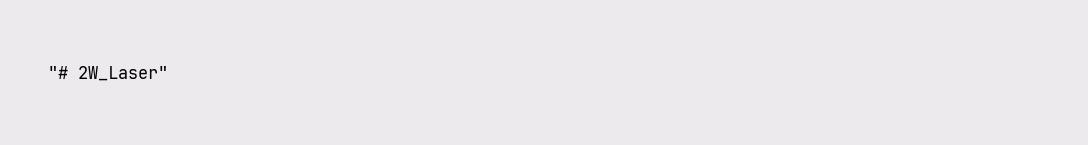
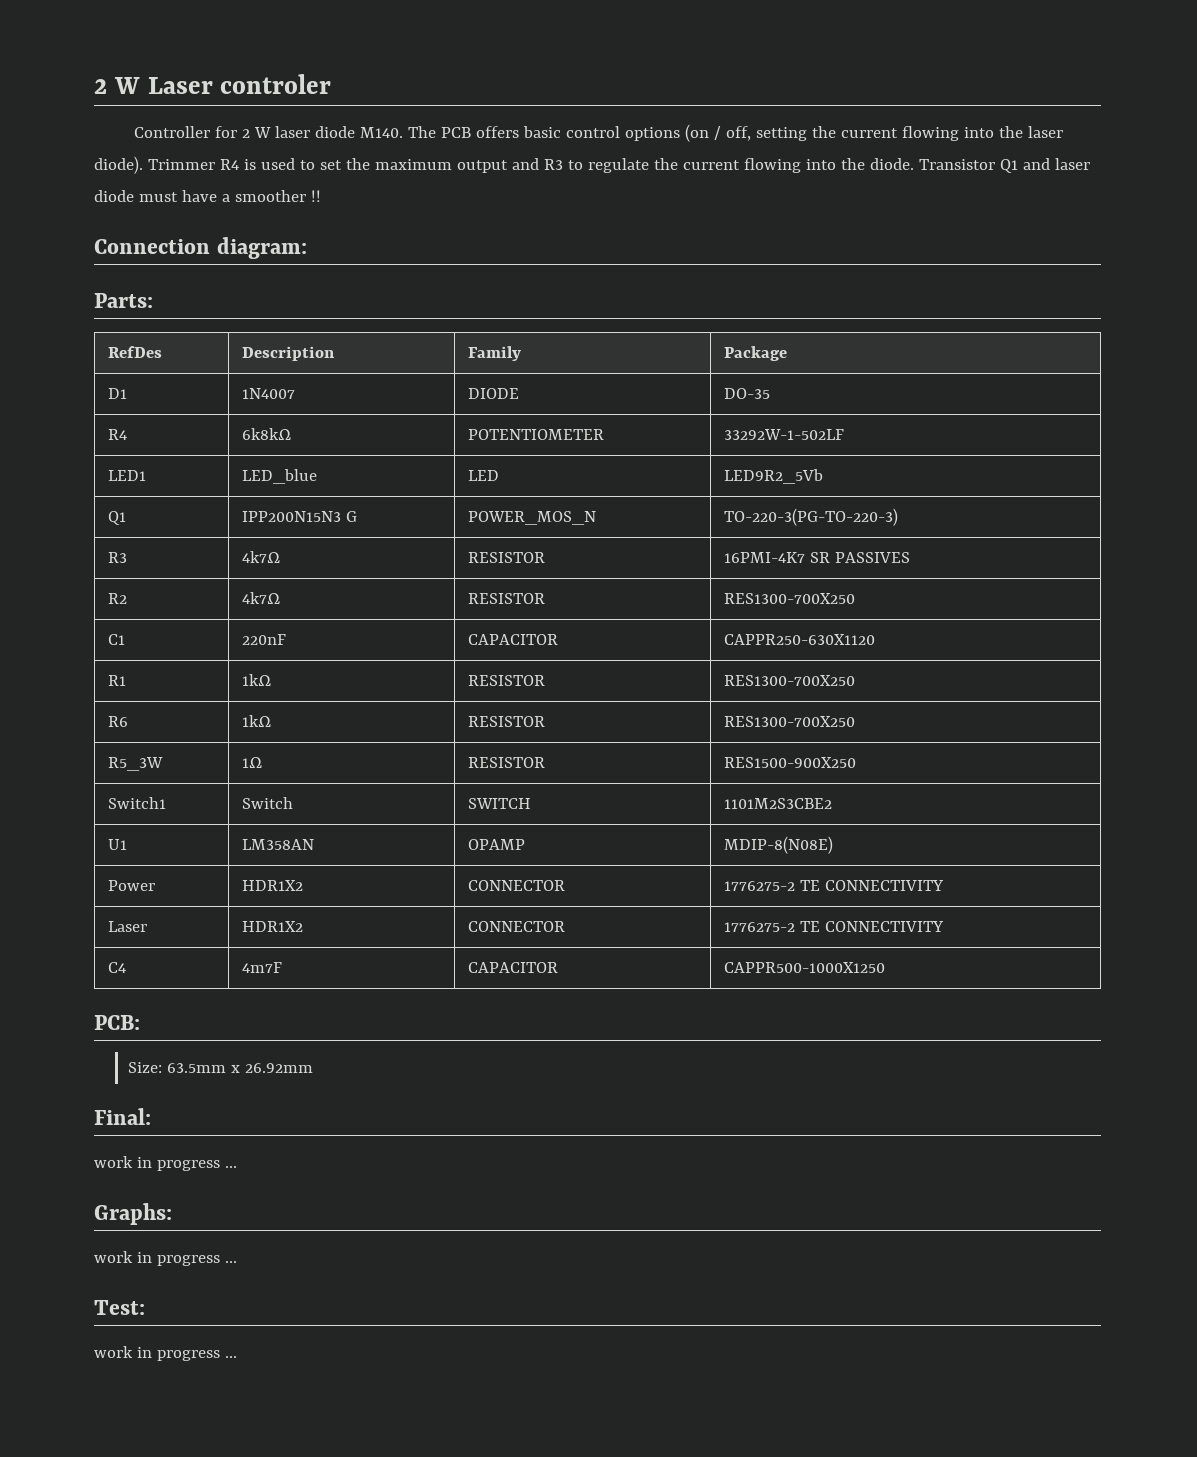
- "# 2W_Laser"
+ 2 W Laser controler
+ Controller for 2 W laser diode M140. The PCB offers basic control options (on / off, setting the current flowing into the laser diode). Trimmer R4 is used to set the maximum output and R3 to regulate the current flowing into the diode. Transistor Q1 and laser diode must have a smoother !!
+ Connection diagram:
+ Parts:
+ RefDes | Description | Family | Package
+ D1 | 1N4007 | DIODE | DO-35
+ R4 | 6k8kΩ | POTENTIOMETER | 33292W-1-502LF
+ LED1 | LED_blue | LED | LED9R2_5Vb
+ Q1 | IPP200N15N3 G | POWER_MOS_N | TO-220-3(PG-TO-220-3)
+ R3 | 4k7Ω | RESISTOR | 16PMI-4K7 SR PASSIVES
+ R2 | 4k7Ω | RESISTOR | RES1300-700X250
+ C1 | 220nF | CAPACITOR | CAPPR250-630X1120
+ R1 | 1kΩ | RESISTOR | RES1300-700X250
+ R6 | 1kΩ | RESISTOR | RES1300-700X250
+ R5_3W | 1Ω | RESISTOR | RES1500-900X250
+ Switch1 | Switch | SWITCH | 1101M2S3CBE2
+ U1 | LM358AN | OPAMP | MDIP-8(N08E)
+ Power | HDR1X2 | CONNECTOR | 1776275-2 TE CONNECTIVITY
+ Laser | HDR1X2 | CONNECTOR | 1776275-2 TE CONNECTIVITY
+ C4 | 4m7F | CAPACITOR | CAPPR500-1000X1250
+ PCB:
+ Size: 63.5mm x 26.92mm
+ Final:
+ work in progress ...
+ Graphs:
+ work in progress ...
+ Test:
+ work in progress ...

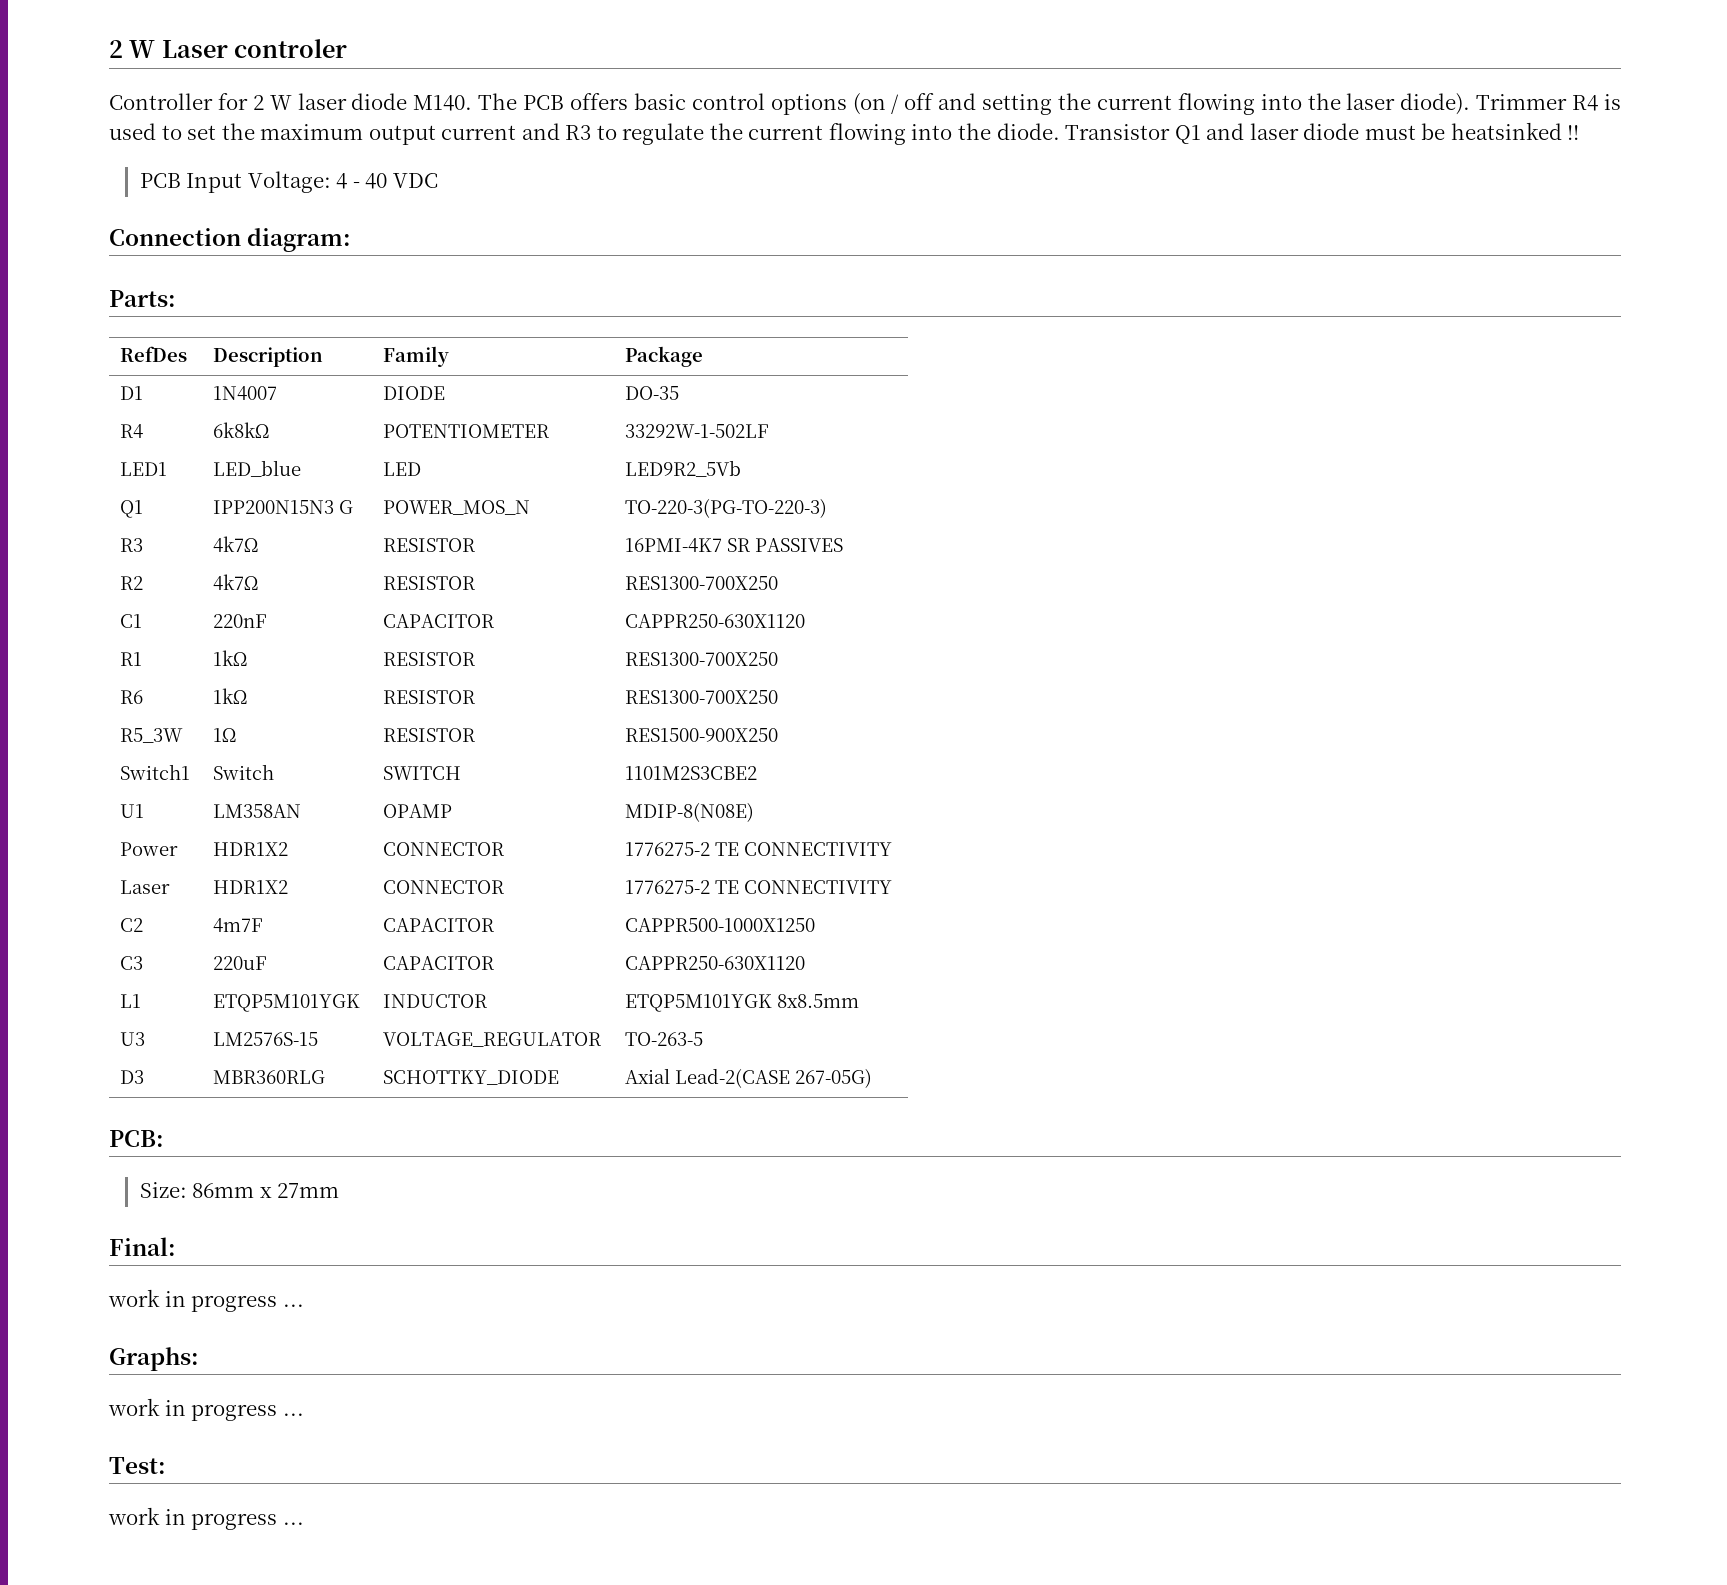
- The PCB offers basic control options (on / off, setting the current flowing into the laser diode).
+ The PCB offers basic control options (on / off and setting the current flowing into the laser diode).
- Trimmer R4 is used to set the maximum output and R3 to regulate the current flowing into the diode.
+ Trimmer R4 is used to set the maximum output current and R3 to regulate the current flowing into the diode.
- Transistor Q1 and laser diode must have a smoother !!
+ Transistor Q1 and laser diode must be heatsinked !!
+ PCB Input Voltage: 4 - 40 VDC
- C4 | 4m7F | CAPACITOR | CAPPR500-1000X1250
+ C2 | 4m7F | CAPACITOR | CAPPR500-1000X1250
+ C3 | 220uF | CAPACITOR | CAPPR250-630X1120
+ L1 | ETQP5M101YGK | INDUCTOR | ETQP5M101YGK 8x8.5mm
+ U3 | LM2576S-15 | VOLTAGE_REGULATOR | TO-263-5
+ D3 | MBR360RLG | SCHOTTKY_DIODE | Axial Lead-2(CASE 267-05G)
- Size: 63.5mm x 26.92mm
+ Size: 86mm x 27mm

